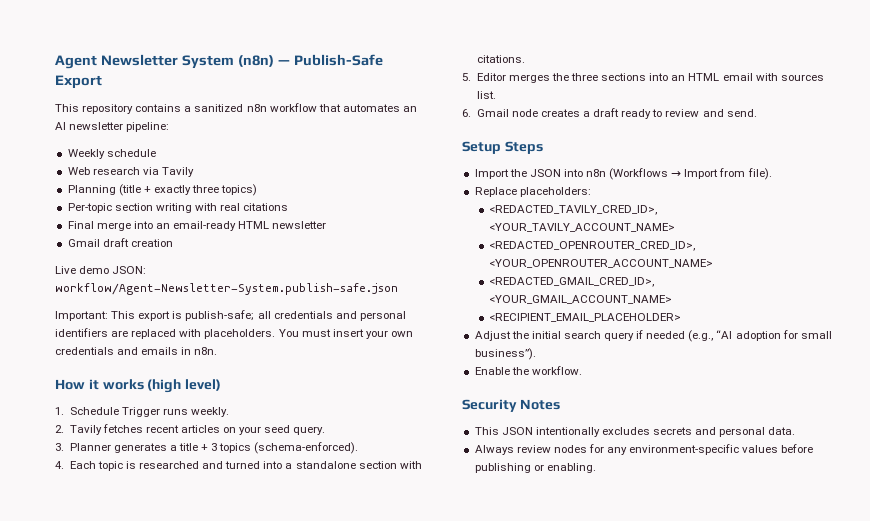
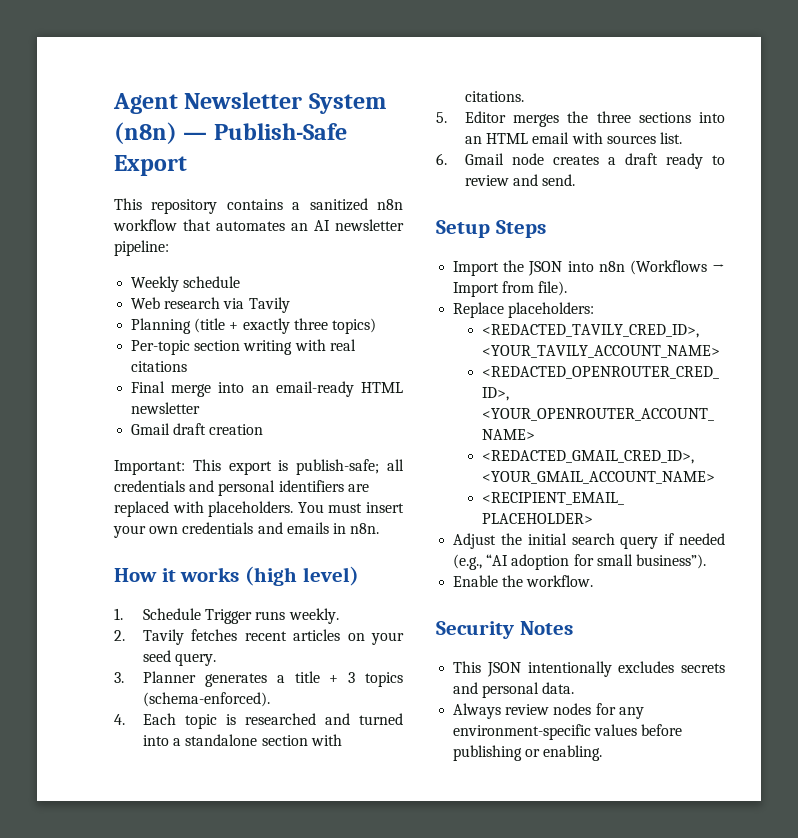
- Live demo JSON: workflow/Agent-Newsletter-System.publish-safe.json

